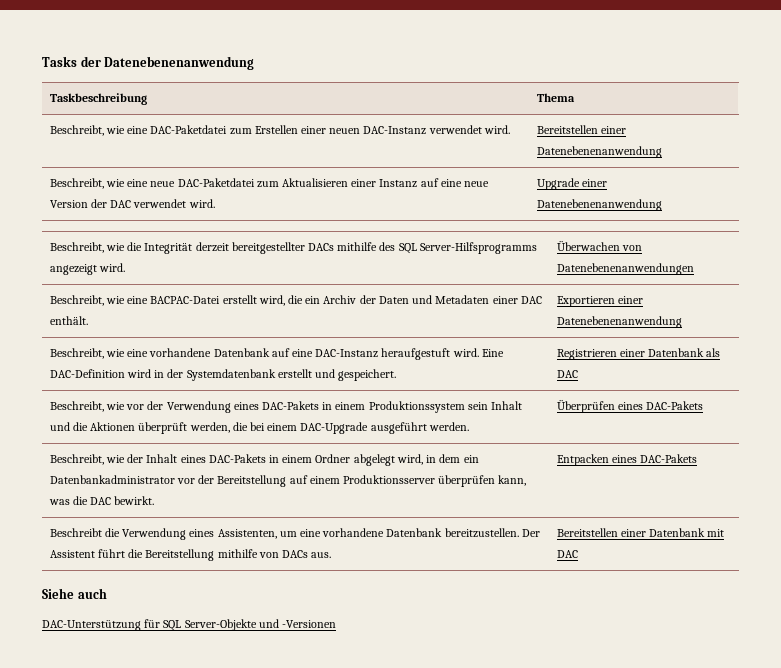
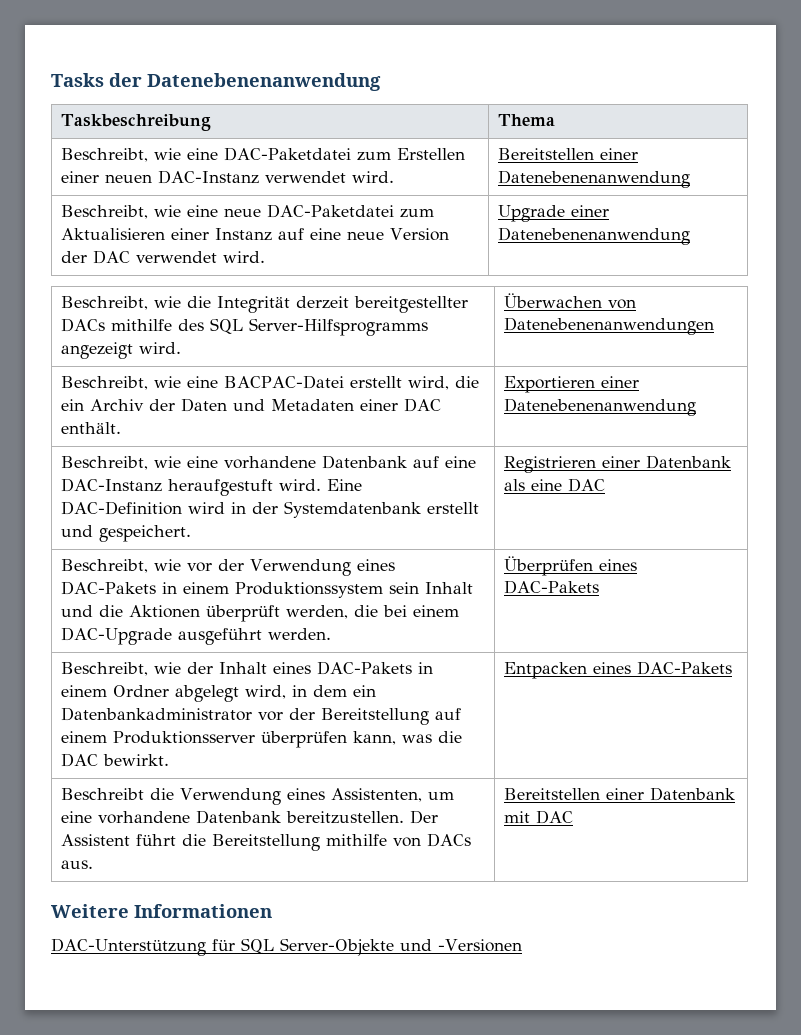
- Beschreibt, wie eine vorhandene Datenbank auf eine DAC-Instanz heraufgestuft wird. Eine DAC-Definition wird in der Systemdatenbank erstellt und gespeichert. | Registrieren einer Datenbank als DAC
+ Beschreibt, wie eine vorhandene Datenbank auf eine DAC-Instanz heraufgestuft wird. Eine DAC-Definition wird in der Systemdatenbank erstellt und gespeichert. | Registrieren einer Datenbank als eine DAC
- Siehe auch
+ Weitere Informationen

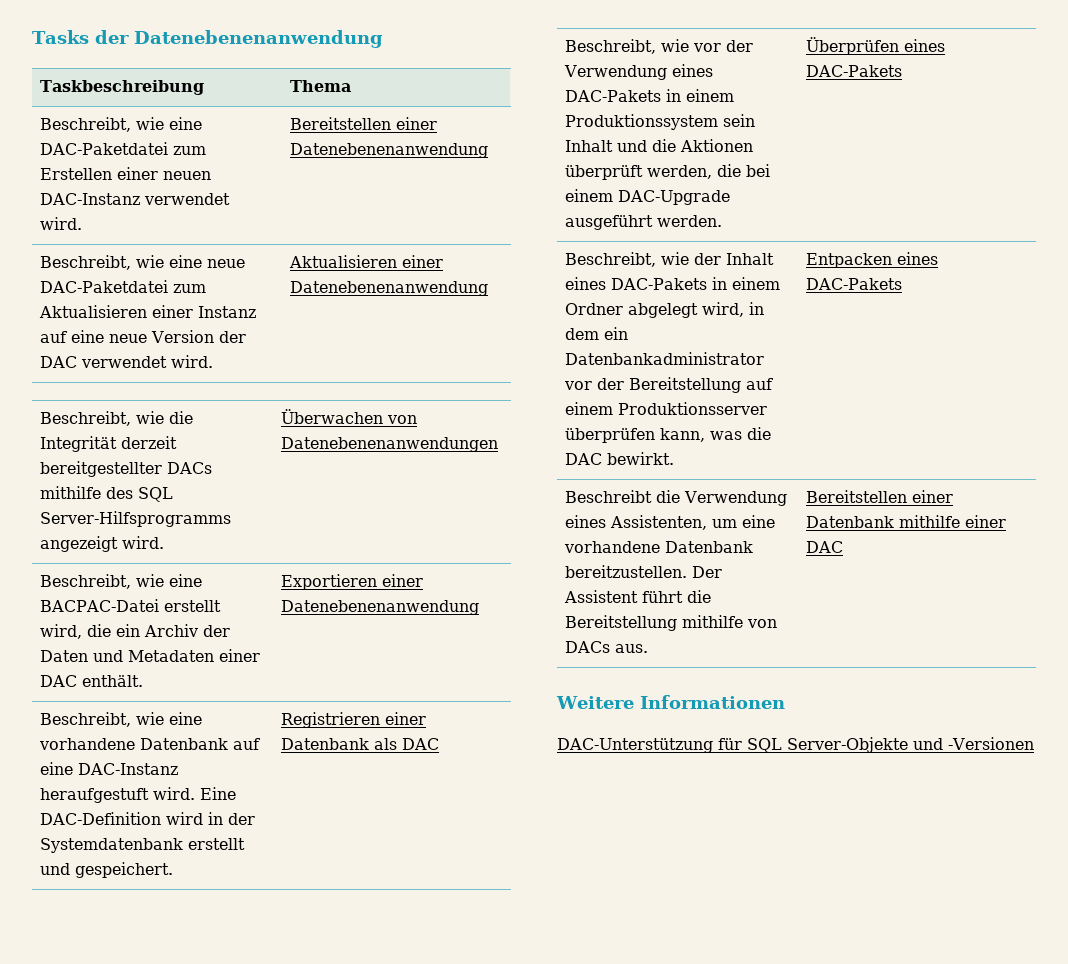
- Beschreibt, wie eine neue DAC-Paketdatei zum Aktualisieren einer Instanz auf eine neue Version der DAC verwendet wird. | Upgrade einer Datenebenenanwendung
+ Beschreibt, wie eine neue DAC-Paketdatei zum Aktualisieren einer Instanz auf eine neue Version der DAC verwendet wird. | Aktualisieren einer Datenebenenanwendung
- Beschreibt, wie eine vorhandene Datenbank auf eine DAC-Instanz heraufgestuft wird. Eine DAC-Definition wird in der Systemdatenbank erstellt und gespeichert. | Registrieren einer Datenbank als eine DAC
+ Beschreibt, wie eine vorhandene Datenbank auf eine DAC-Instanz heraufgestuft wird. Eine DAC-Definition wird in der Systemdatenbank erstellt und gespeichert. | Registrieren einer Datenbank als DAC
- Beschreibt die Verwendung eines Assistenten, um eine vorhandene Datenbank bereitzustellen. Der Assistent führt die Bereitstellung mithilfe von DACs aus. | Bereitstellen einer Datenbank mit DAC
+ Beschreibt die Verwendung eines Assistenten, um eine vorhandene Datenbank bereitzustellen. Der Assistent führt die Bereitstellung mithilfe von DACs aus. | Bereitstellen einer Datenbank mithilfe einer DAC

